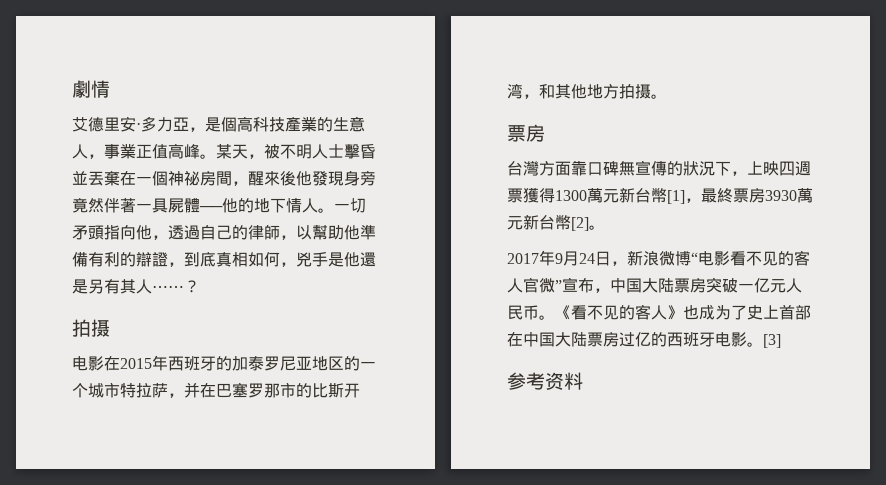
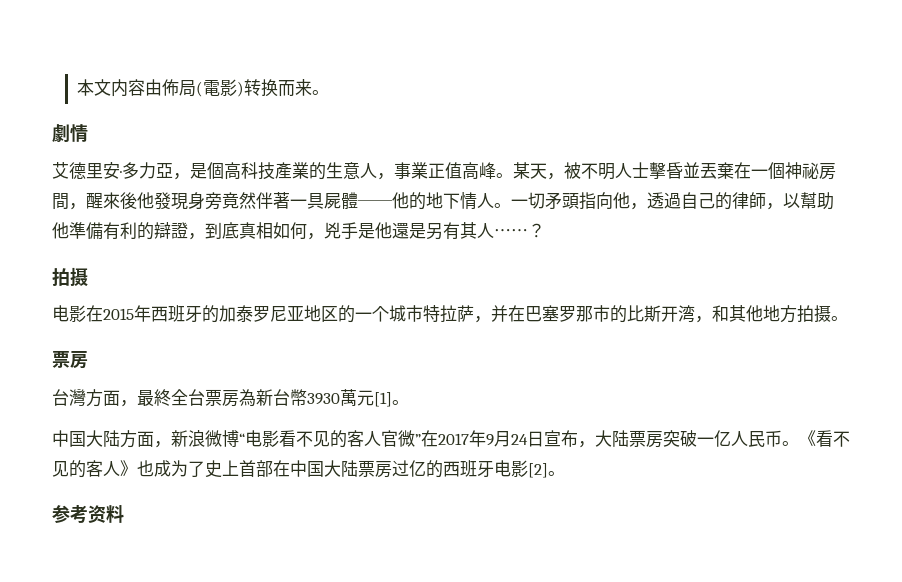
+ 本文内容由佈局(電影)转换而来。
- 台灣方面靠口碑無宣傳的狀況下，上映四週票獲得1300萬元新台幣[1]，最終票房3930萬元新台幣[2]。
- 2017年9月24日，新浪微博“电影看不见的客人官微”宣布，中国大陆票房突破一亿元人民币。
+ 台灣方面，最終全台票房為新台幣3930萬元[1]。
+ 中国大陆方面，新浪微博“电影看不见的客人官微”在2017年9月24日宣布，大陆票房突破一亿人民币。
- 《看不见的客人》也成为了史上首部在中国大陆票房过亿的西班牙电影。[3]
+ 《看不见的客人》也成为了史上首部在中国大陆票房过亿的西班牙电影[2]。

